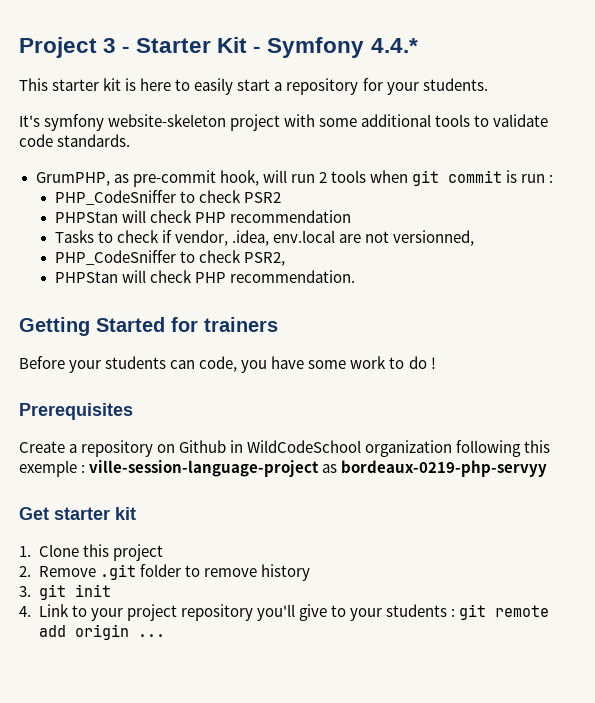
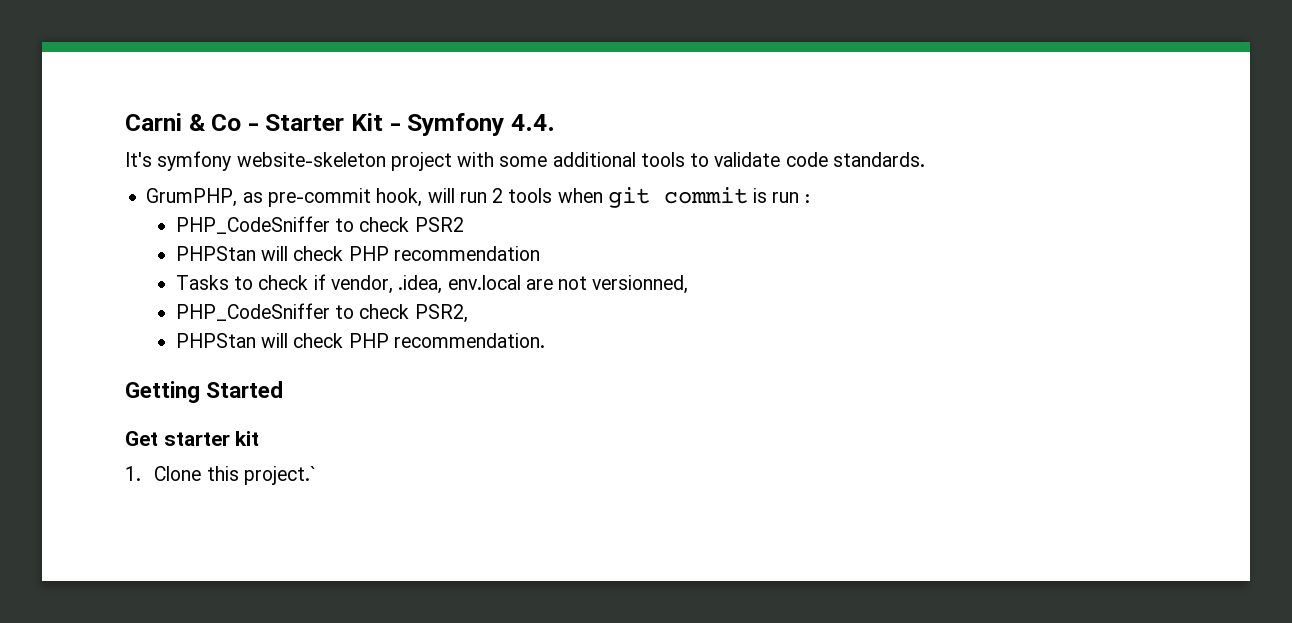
- Project 3 - Starter Kit - Symfony 4.4.*
- This starter kit is here to easily start a repository for your students.
+ Carni & Co - Starter Kit - Symfony 4.4.
- Getting Started for trainers
- Before your students can code, you have some work to do !
- Prerequisites
- Create a repository on Github in WildCodeSchool organization following this exemple : ville-session-language-project as bordeaux-0219-php-servyy
+ Getting Started
- 1. Clone this project
- 2. Remove .git folder to remove history
- 3. git init
- 4. Link to your project repository you'll give to your students : git remote add origin ...
+ 1. Clone this project.`

